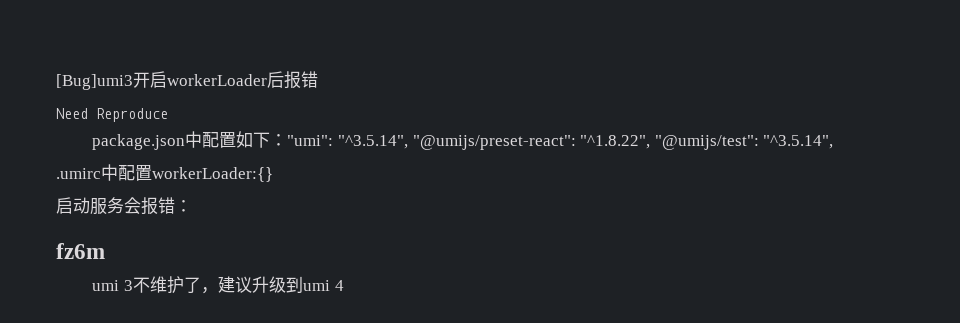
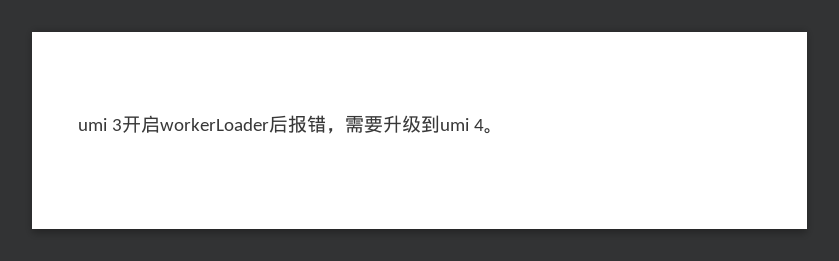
- [Bug]umi3开启workerLoader后报错
- Need Reproduce
- package.json中配置如下："umi": "^3.5.14", "@umijs/preset-react": "^1.8.22", "@umijs/test": "^3.5.14",
- .umirc中配置workerLoader:{}
- 启动服务会报错：
- fz6m
- umi 3不维护了，建议升级到umi 4
+ umi 3开启workerLoader后报错，需要升级到umi 4。

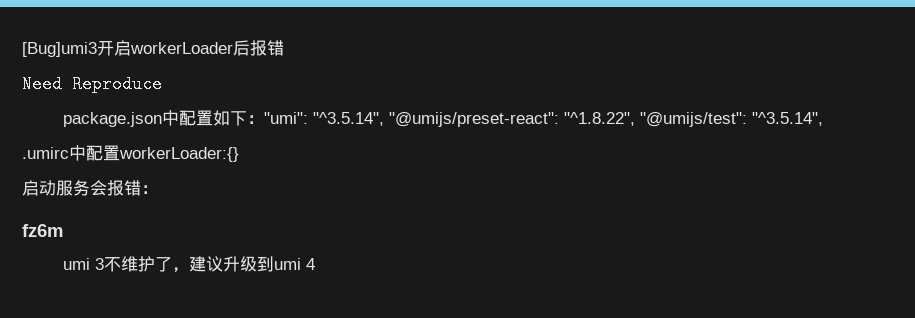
- umi 3开启workerLoader后报错，需要升级到umi 4。
+ [Bug]umi3开启workerLoader后报错
+ Need Reproduce
+ package.json中配置如下："umi": "^3.5.14", "@umijs/preset-react": "^1.8.22", "@umijs/test": "^3.5.14",
+ .umirc中配置workerLoader:{}
+ 启动服务会报错：
+ fz6m
+ umi 3不维护了，建议升级到umi 4

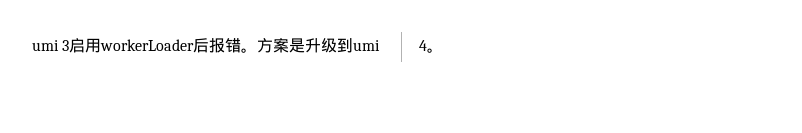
- [Bug]umi3开启workerLoader后报错
- Need Reproduce
- package.json中配置如下："umi": "^3.5.14", "@umijs/preset-react": "^1.8.22", "@umijs/test": "^3.5.14",
- .umirc中配置workerLoader:{}
- 启动服务会报错：
- fz6m
- umi 3不维护了，建议升级到umi 4
+ umi 3启用workerLoader后报错。方案是升级到umi 4。

